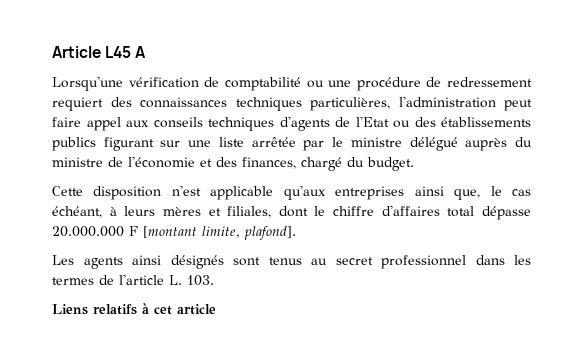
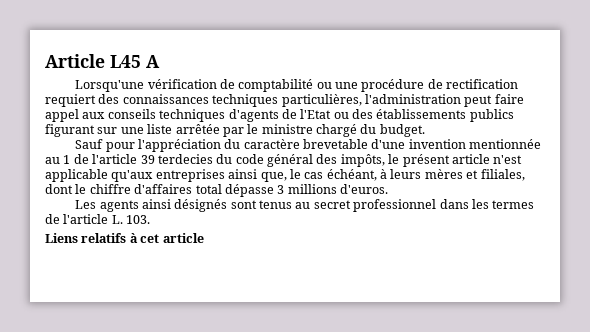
- Lorsqu'une vérification de comptabilité ou une procédure de redressement requiert des connaissances techniques particulières, l'administration peut faire appel aux conseils techniques d'agents de l'Etat ou des établissements publics figurant sur une liste arrêtée par le ministre délégué auprès du ministre de l'économie et des finances, chargé du budget.
- Cette disposition n'est applicable qu'aux entreprises ainsi que, le cas échéant, à leurs mères et filiales, dont le chiffre d'affaires total dépasse 20.000.000 F [montant limite, plafond].
+ Lorsqu'une vérification de comptabilité ou une procédure de rectification requiert des connaissances techniques particulières, l'administration peut faire appel aux conseils techniques d'agents de l'Etat ou des établissements publics figurant sur une liste arrêtée par le ministre chargé du budget.
+ Sauf pour l'appréciation du caractère brevetable d'une invention mentionnée au 1 de l'article 39 terdecies du code général des impôts, le présent article n'est applicable qu'aux entreprises ainsi que, le cas échéant, à leurs mères et filiales, dont le chiffre d'affaires total dépasse 3 millions d'euros.

